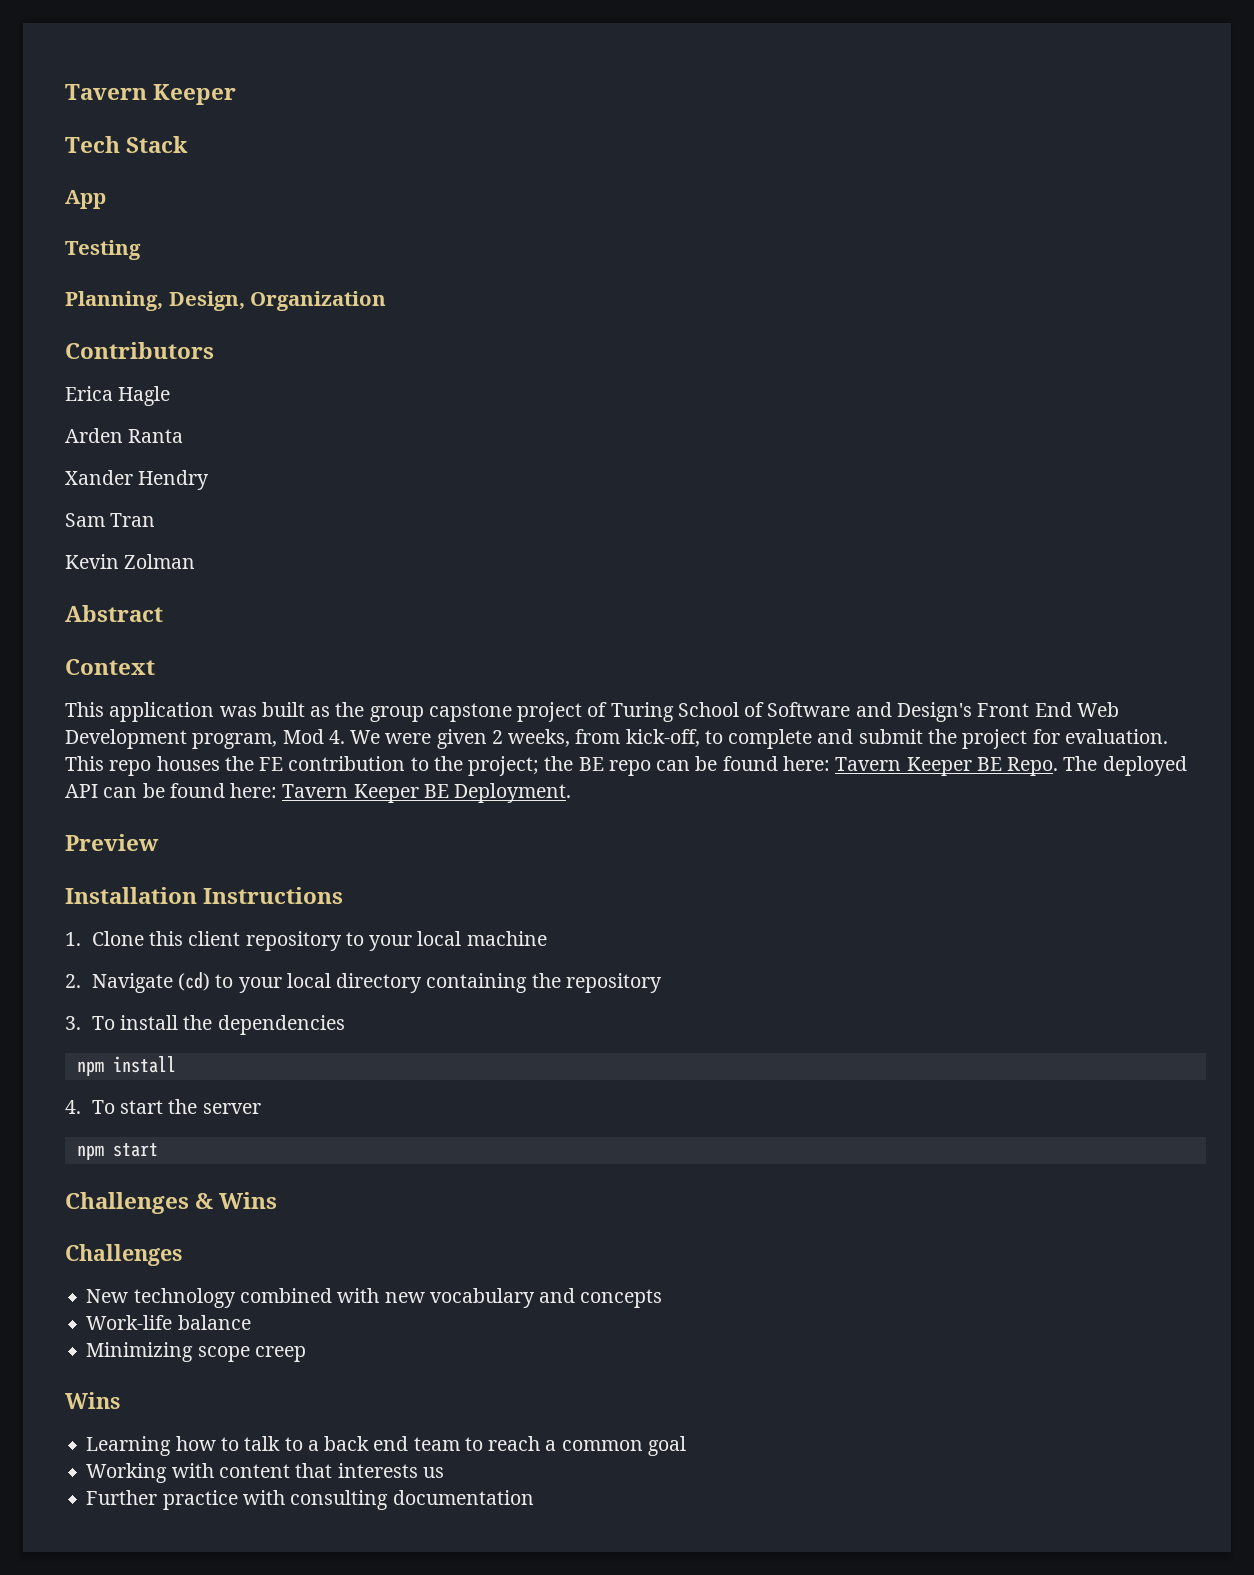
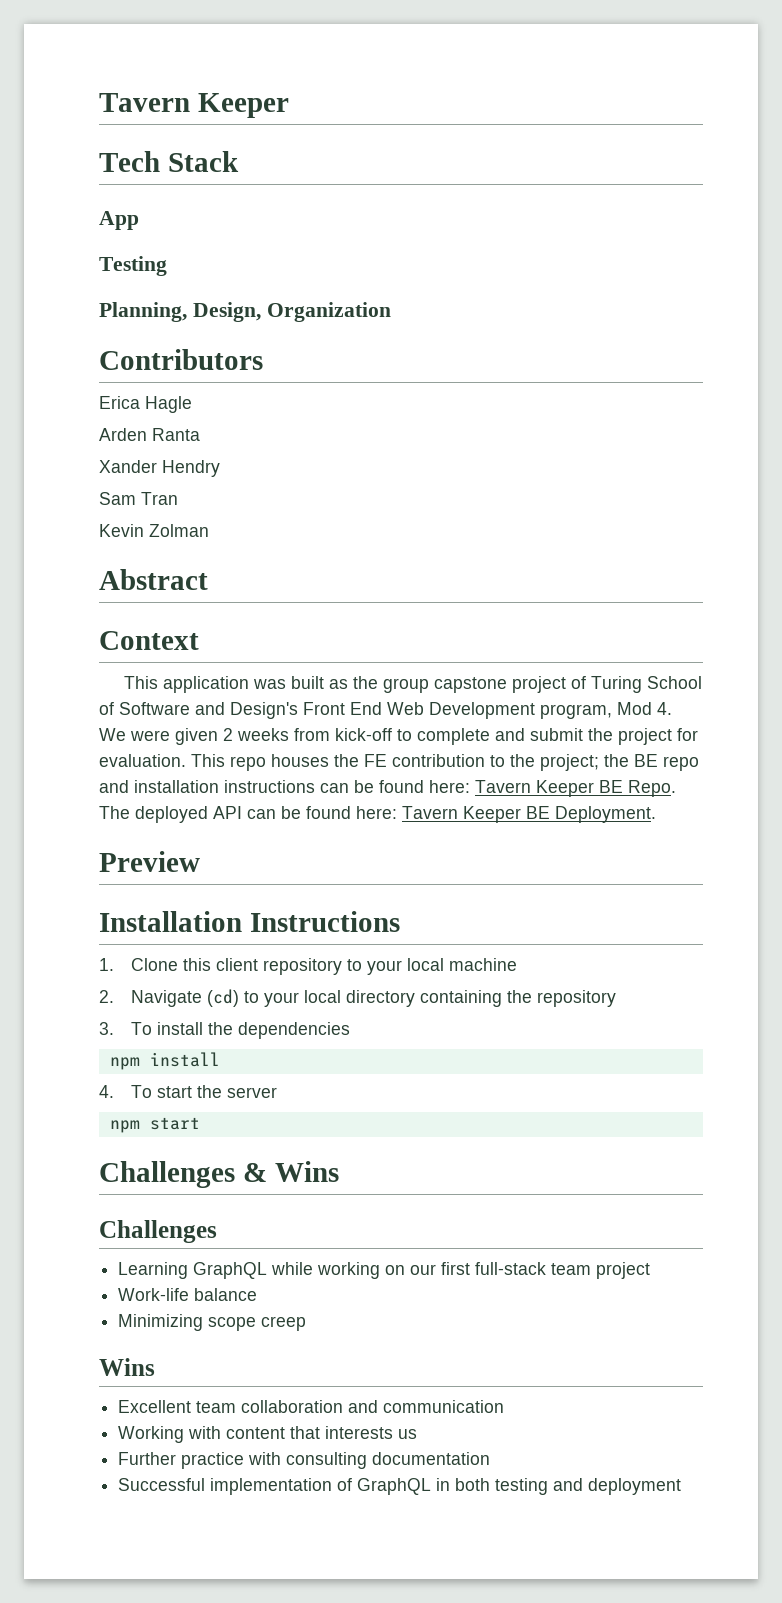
- This application was built as the group capstone project of Turing School of Software and Design's Front End Web Development program, Mod 4. We were given 2 weeks, from kick-off, to complete and submit the project for evaluation.
+ This application was built as the group capstone project of Turing School of Software and Design's Front End Web Development program, Mod 4. We were given 2 weeks from kick-off to complete and submit the project for evaluation.
- This repo houses the FE contribution to the project; the BE repo can be found here: Tavern Keeper BE Repo.
+ This repo houses the FE contribution to the project; the BE repo and installation instructions can be found here: Tavern Keeper BE Repo.
- New technology combined with new vocabulary and concepts
+ Learning GraphQL while working on our first full-stack team project
- Learning how to talk to a back end team to reach a common goal
+ Excellent team collaboration and communication
+ Successful implementation of GraphQL in both testing and deployment

